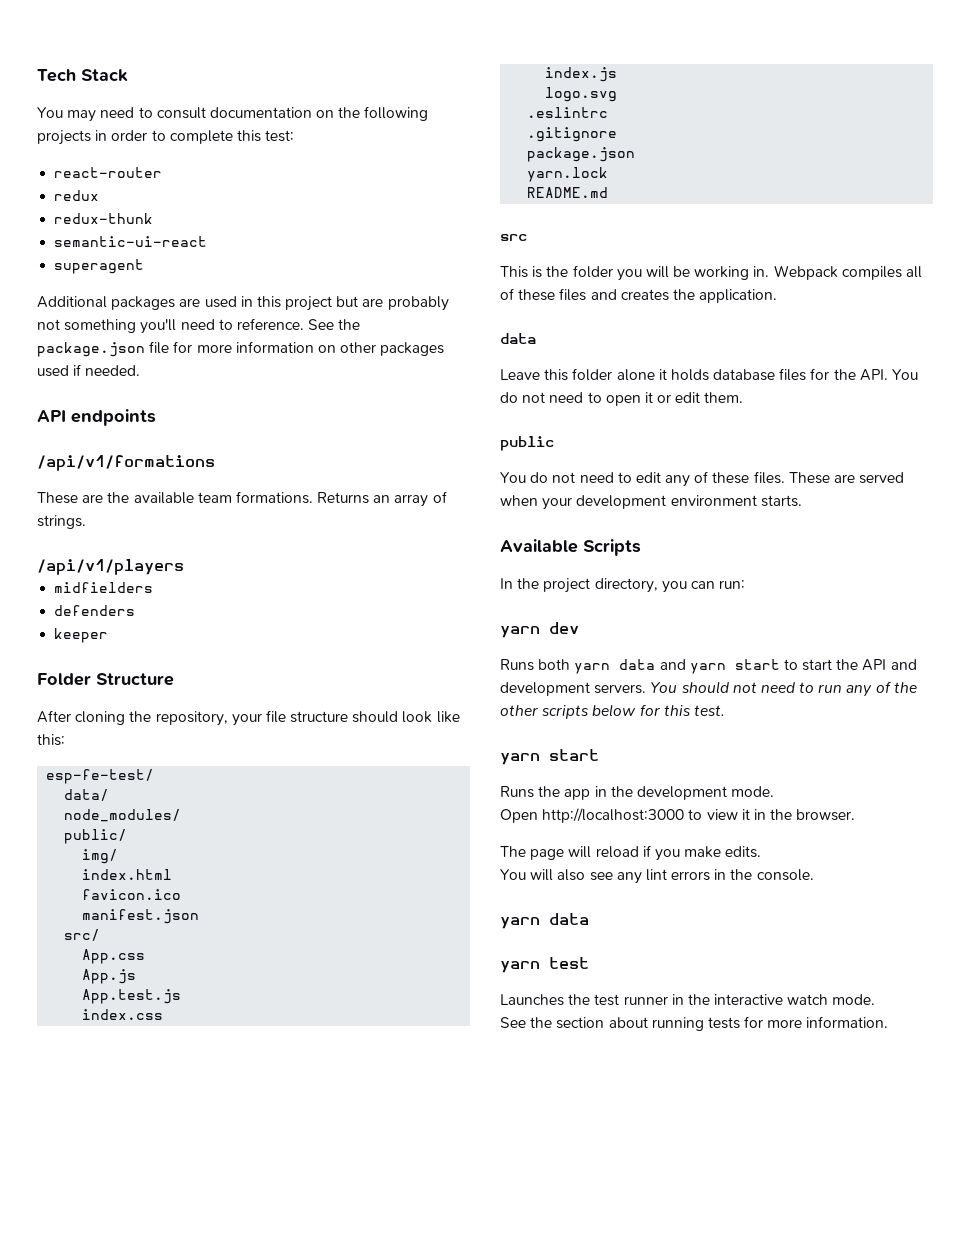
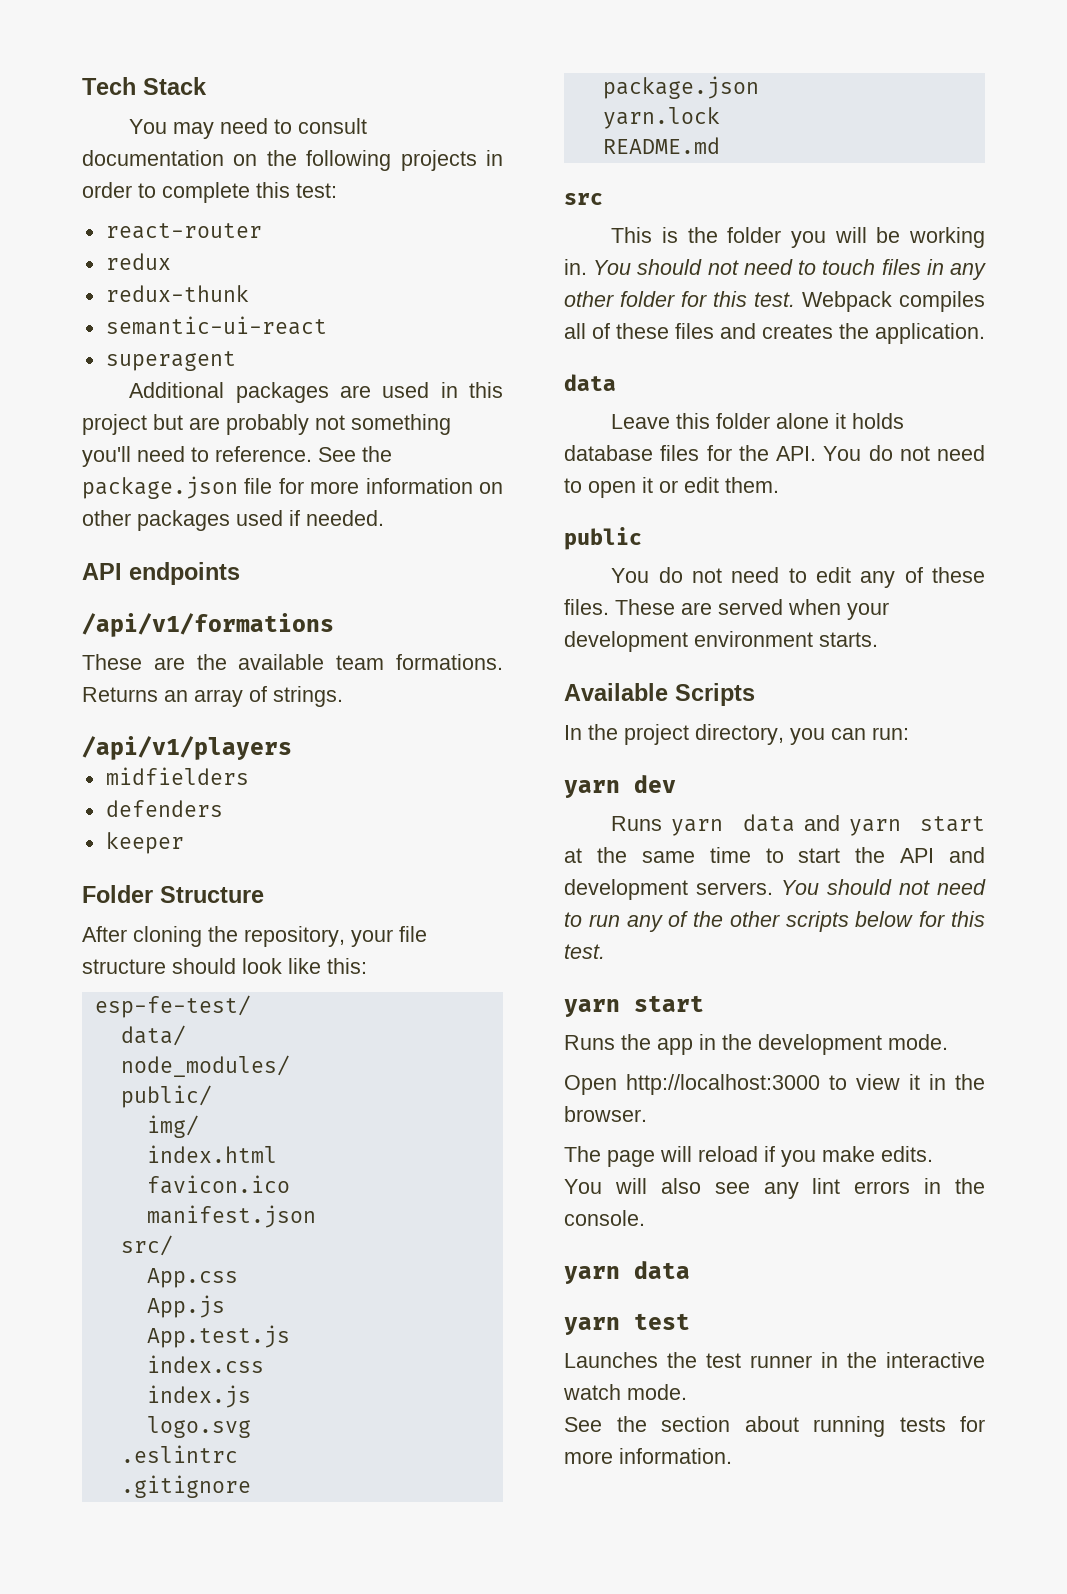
+ You should not need to touch files in any other folder for this test.
- Runs both yarn data and yarn start to start the API and development servers.
+ Runs yarn data and yarn start at the same time to start the API and development servers.

